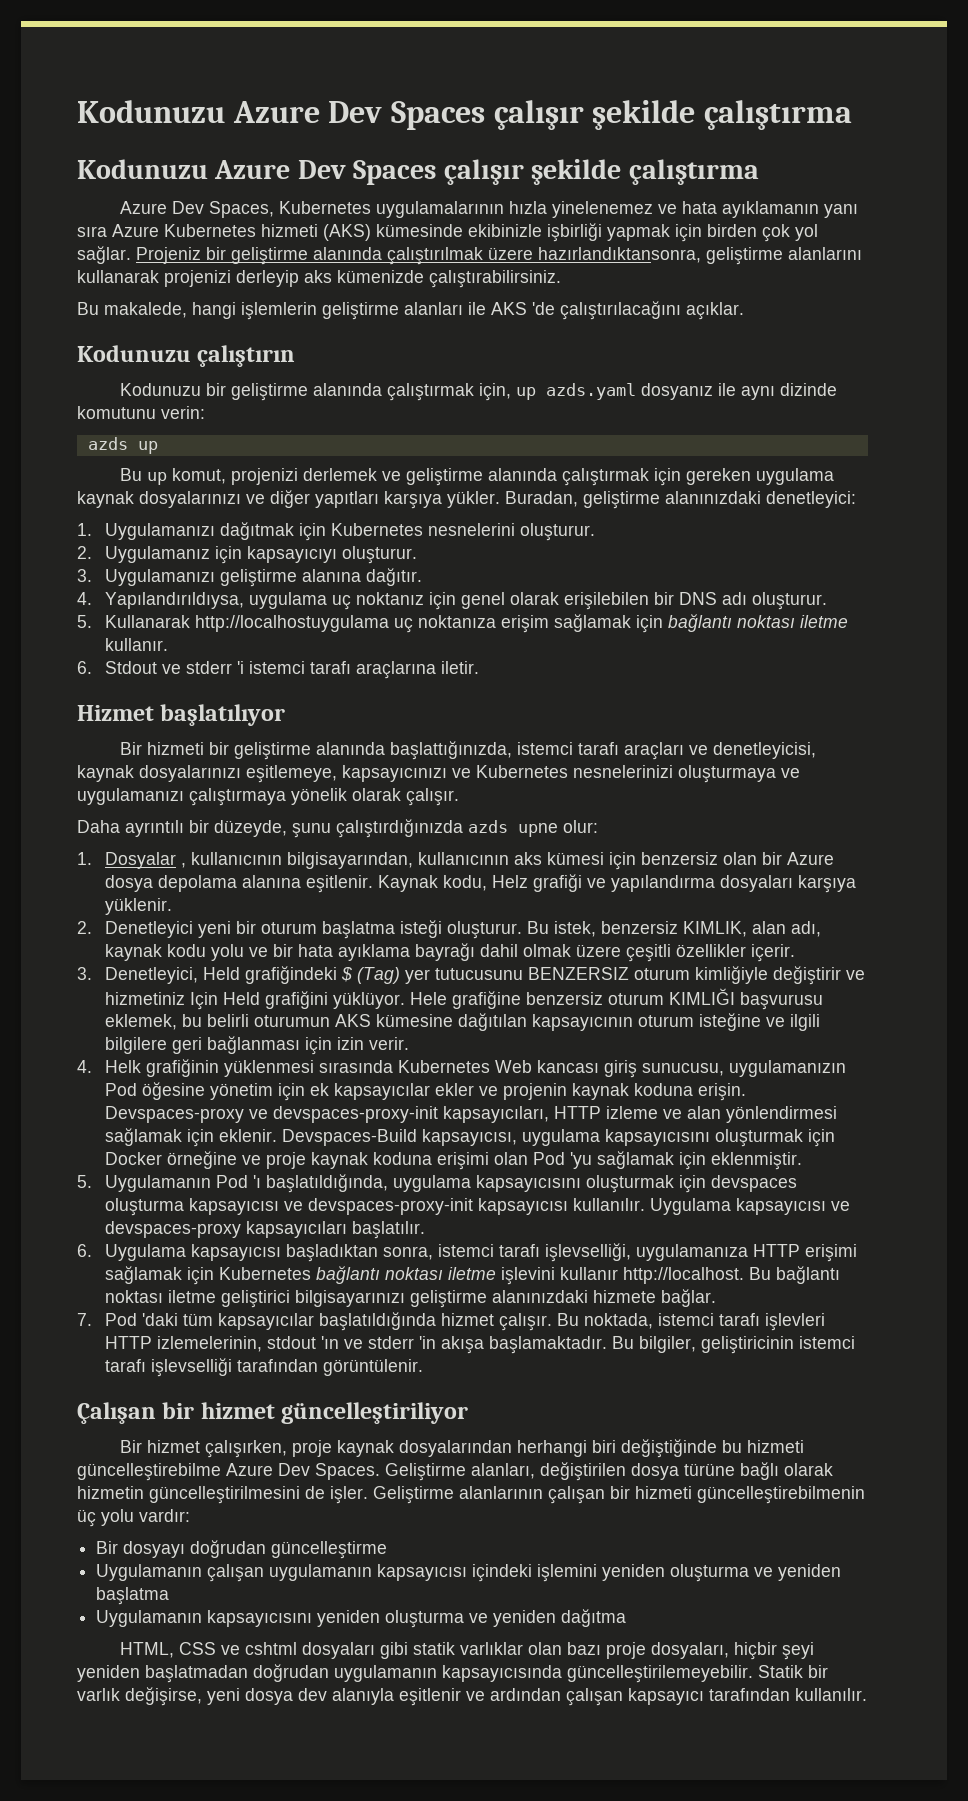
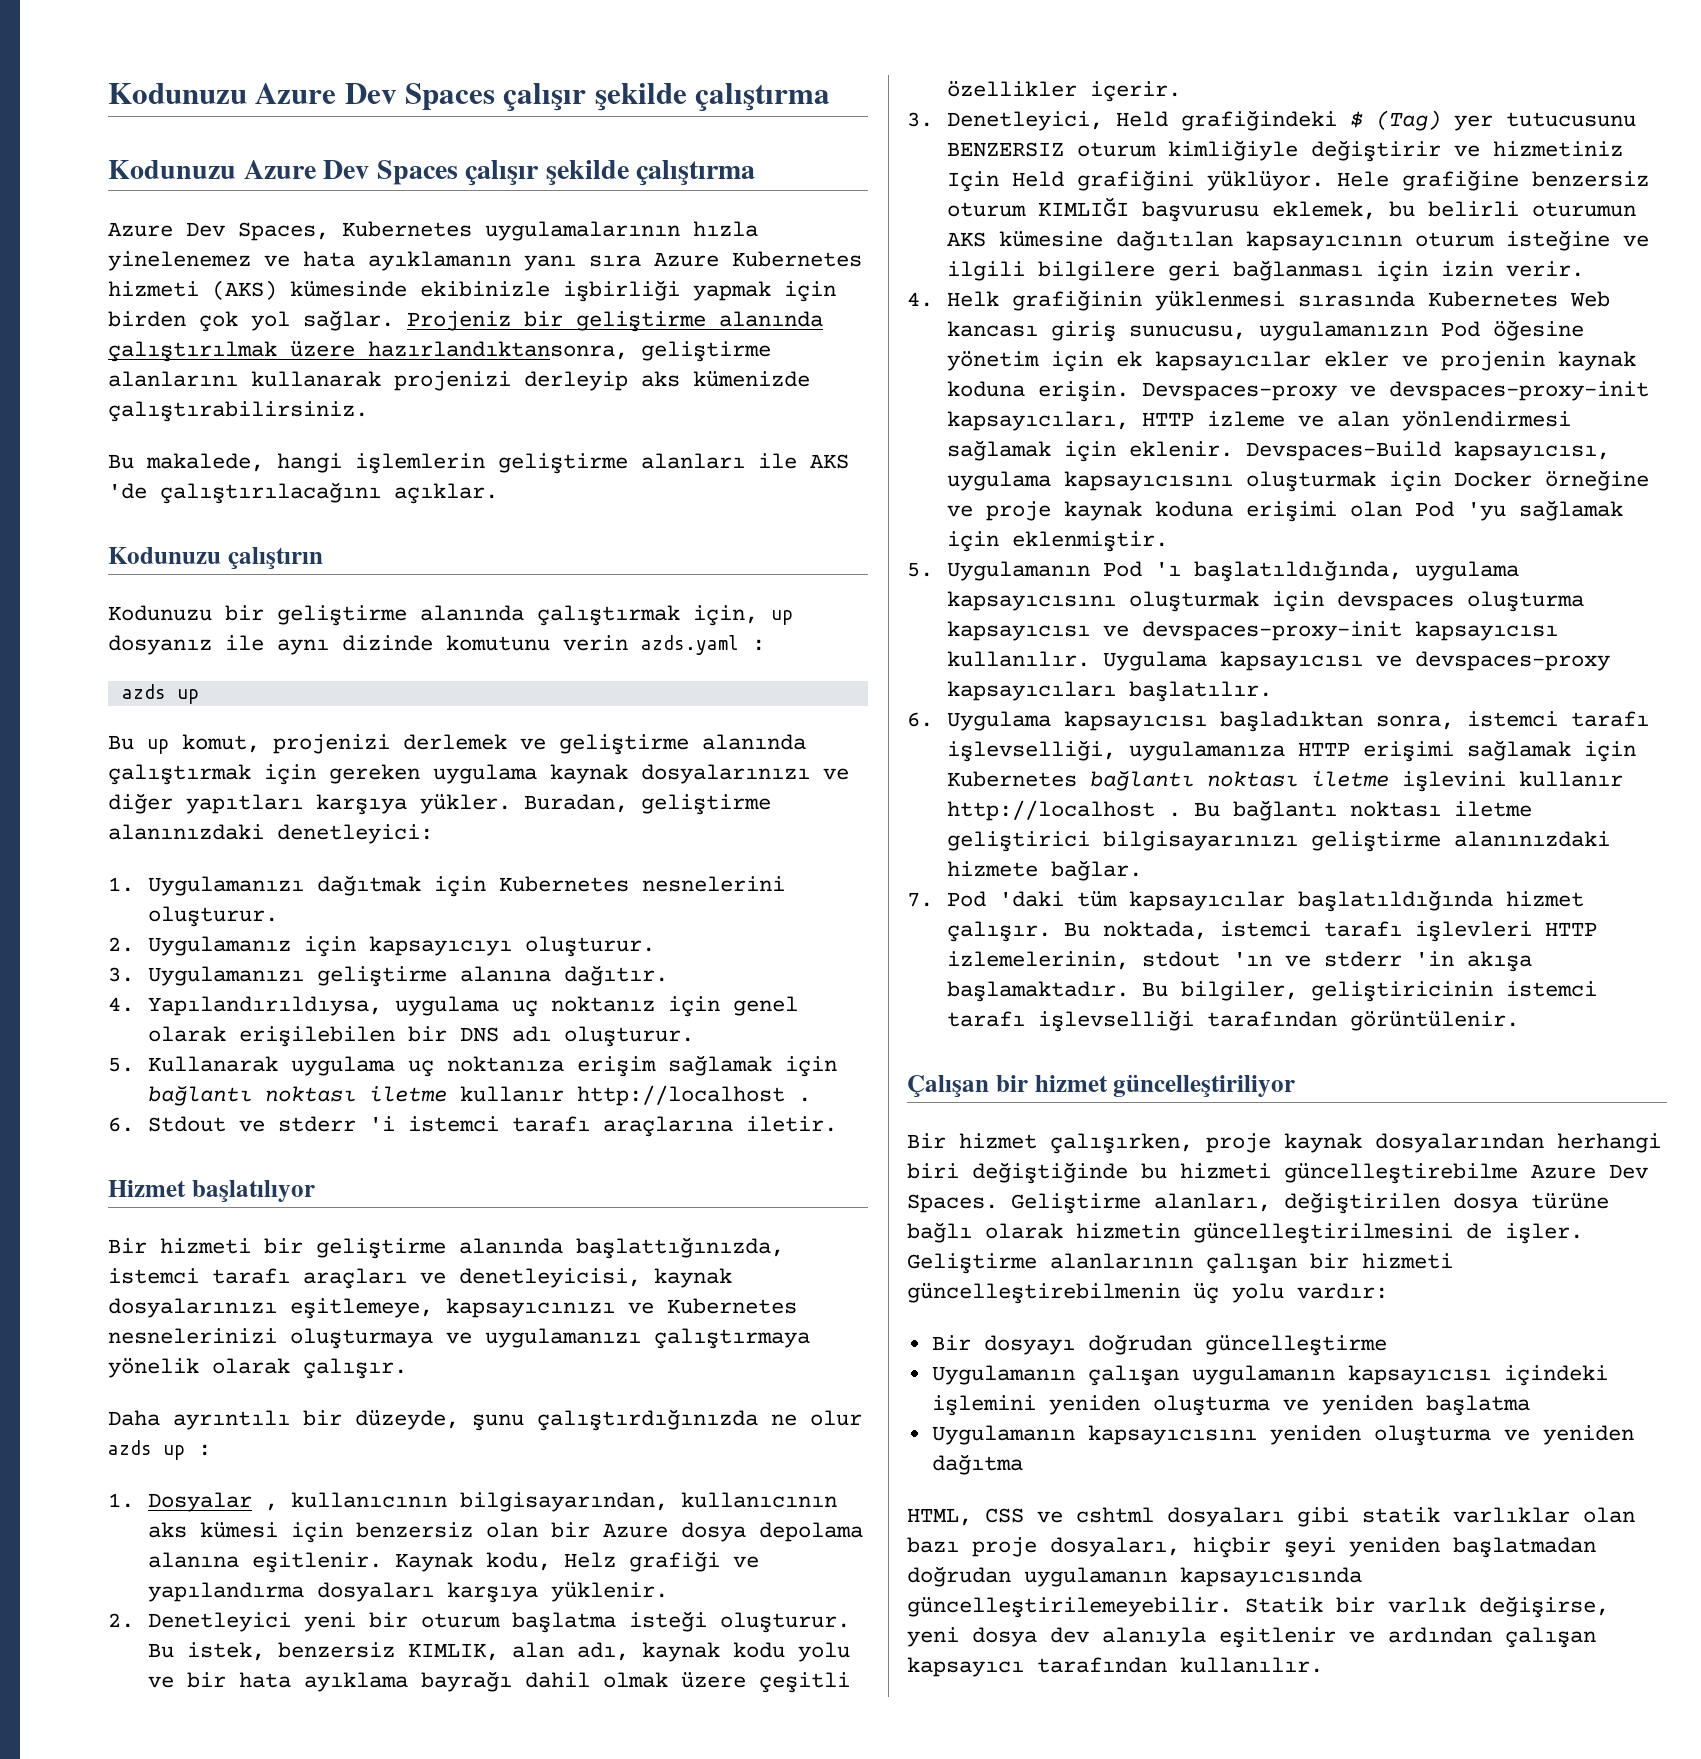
- Kodunuzu bir geliştirme alanında çalıştırmak için, up azds.yaml dosyanız ile aynı dizinde komutunu verin:
+ Kodunuzu bir geliştirme alanında çalıştırmak için, up dosyanız ile aynı dizinde komutunu verin azds.yaml :
- 5. Kullanarak http://localhostuygulama uç noktanıza erişim sağlamak için bağlantı noktası iletme kullanır.
+ 5. Kullanarak uygulama uç noktanıza erişim sağlamak için bağlantı noktası iletme kullanır http://localhost .
- Daha ayrıntılı bir düzeyde, şunu çalıştırdığınızda azds upne olur:
+ Daha ayrıntılı bir düzeyde, şunu çalıştırdığınızda ne olur azds up :
- 6. Uygulama kapsayıcısı başladıktan sonra, istemci tarafı işlevselliği, uygulamanıza HTTP erişimi sağlamak için Kubernetes bağlantı noktası iletme işlevini kullanır http://localhost.
+ 6. Uygulama kapsayıcısı başladıktan sonra, istemci tarafı işlevselliği, uygulamanıza HTTP erişimi sağlamak için Kubernetes bağlantı noktası iletme işlevini kullanır http://localhost .

